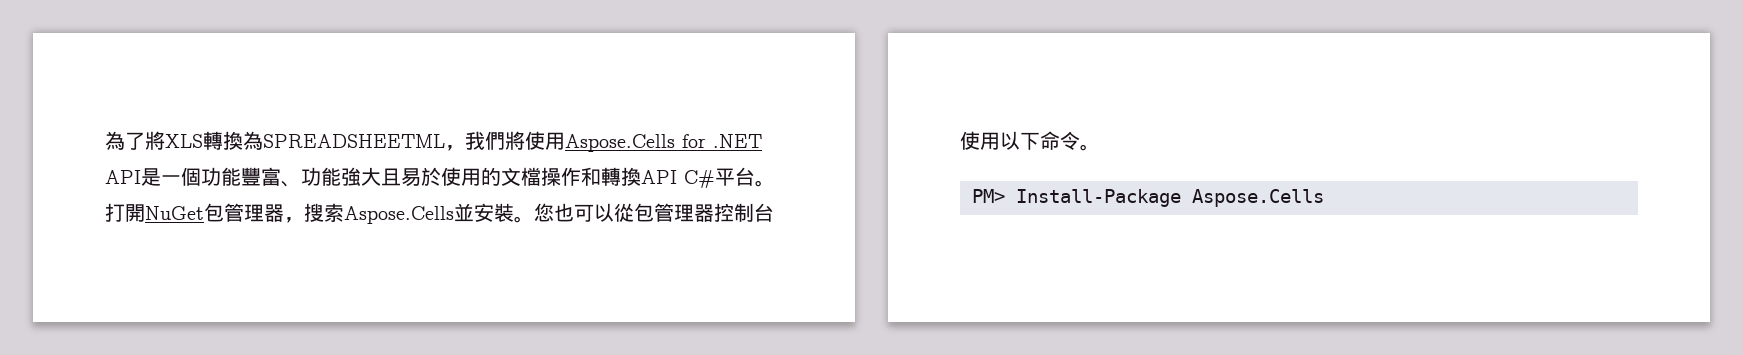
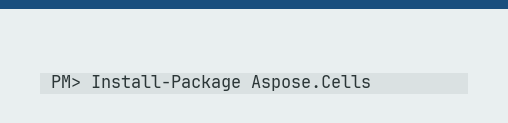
- 為了將XLS轉換為SPREADSHEETML，我們將使用Aspose.Cells for .NET API是一個功能豐富、功能強大且易於使用的文檔操作和轉換API C#平台。打開NuGet包管理器，搜索Aspose.Cells並安裝。您也可以從包管理器控制台使用以下命令。

